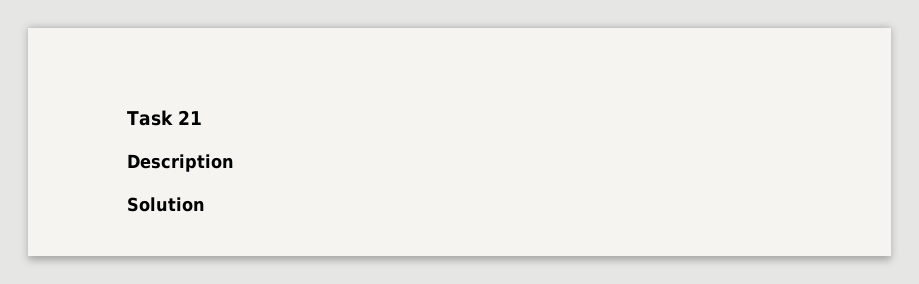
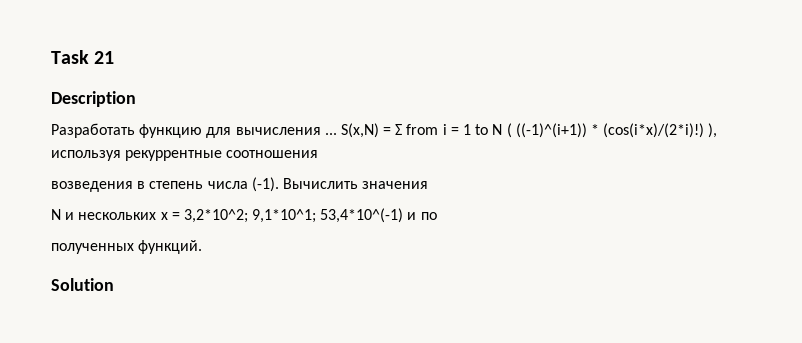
+ Разработать функцию для вычисления ... S(x,N) = Σ from i = 1 to N ( ((-1)^(i+1)) * (cos(i*x)/(2*i)!) ), используя рекуррентные соотношения
+ возведения в степень числа (-1). Вычислить значения
+ N и нескольких х = 3,2*10^2; 9,1*10^1; 53,4*10^(-1) и по
+ полученных функций.

